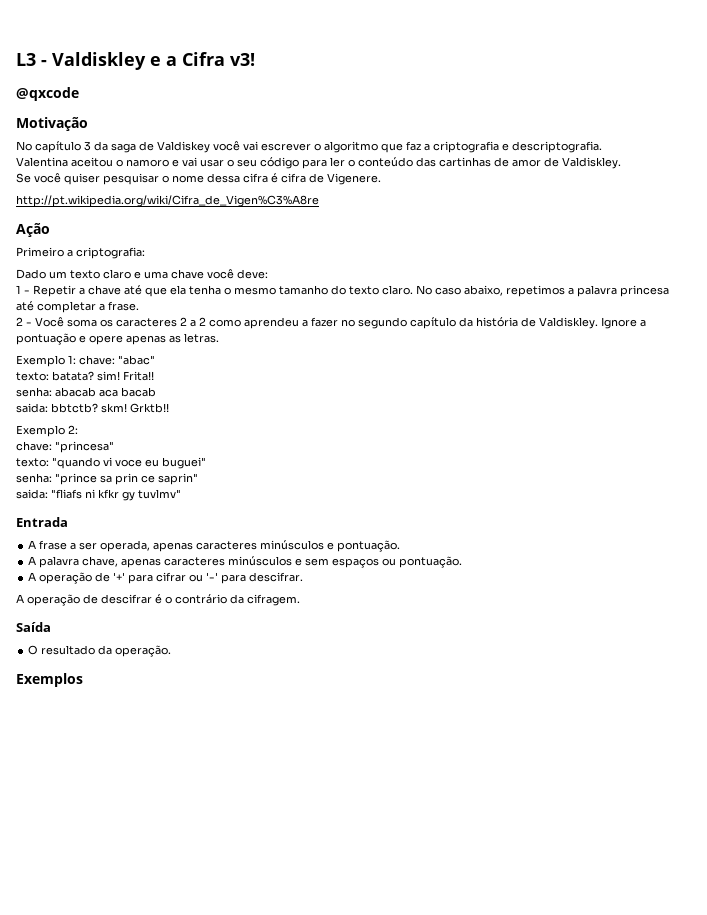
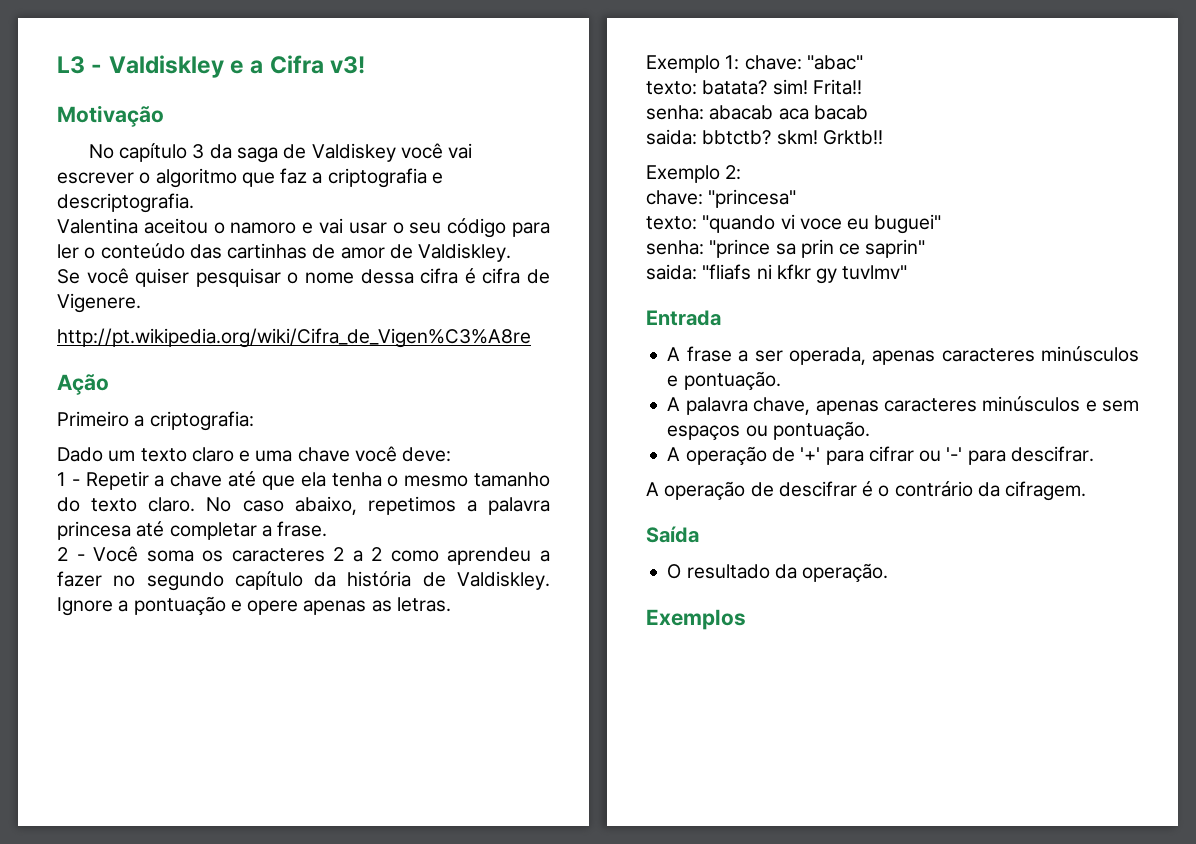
- @qxcode

